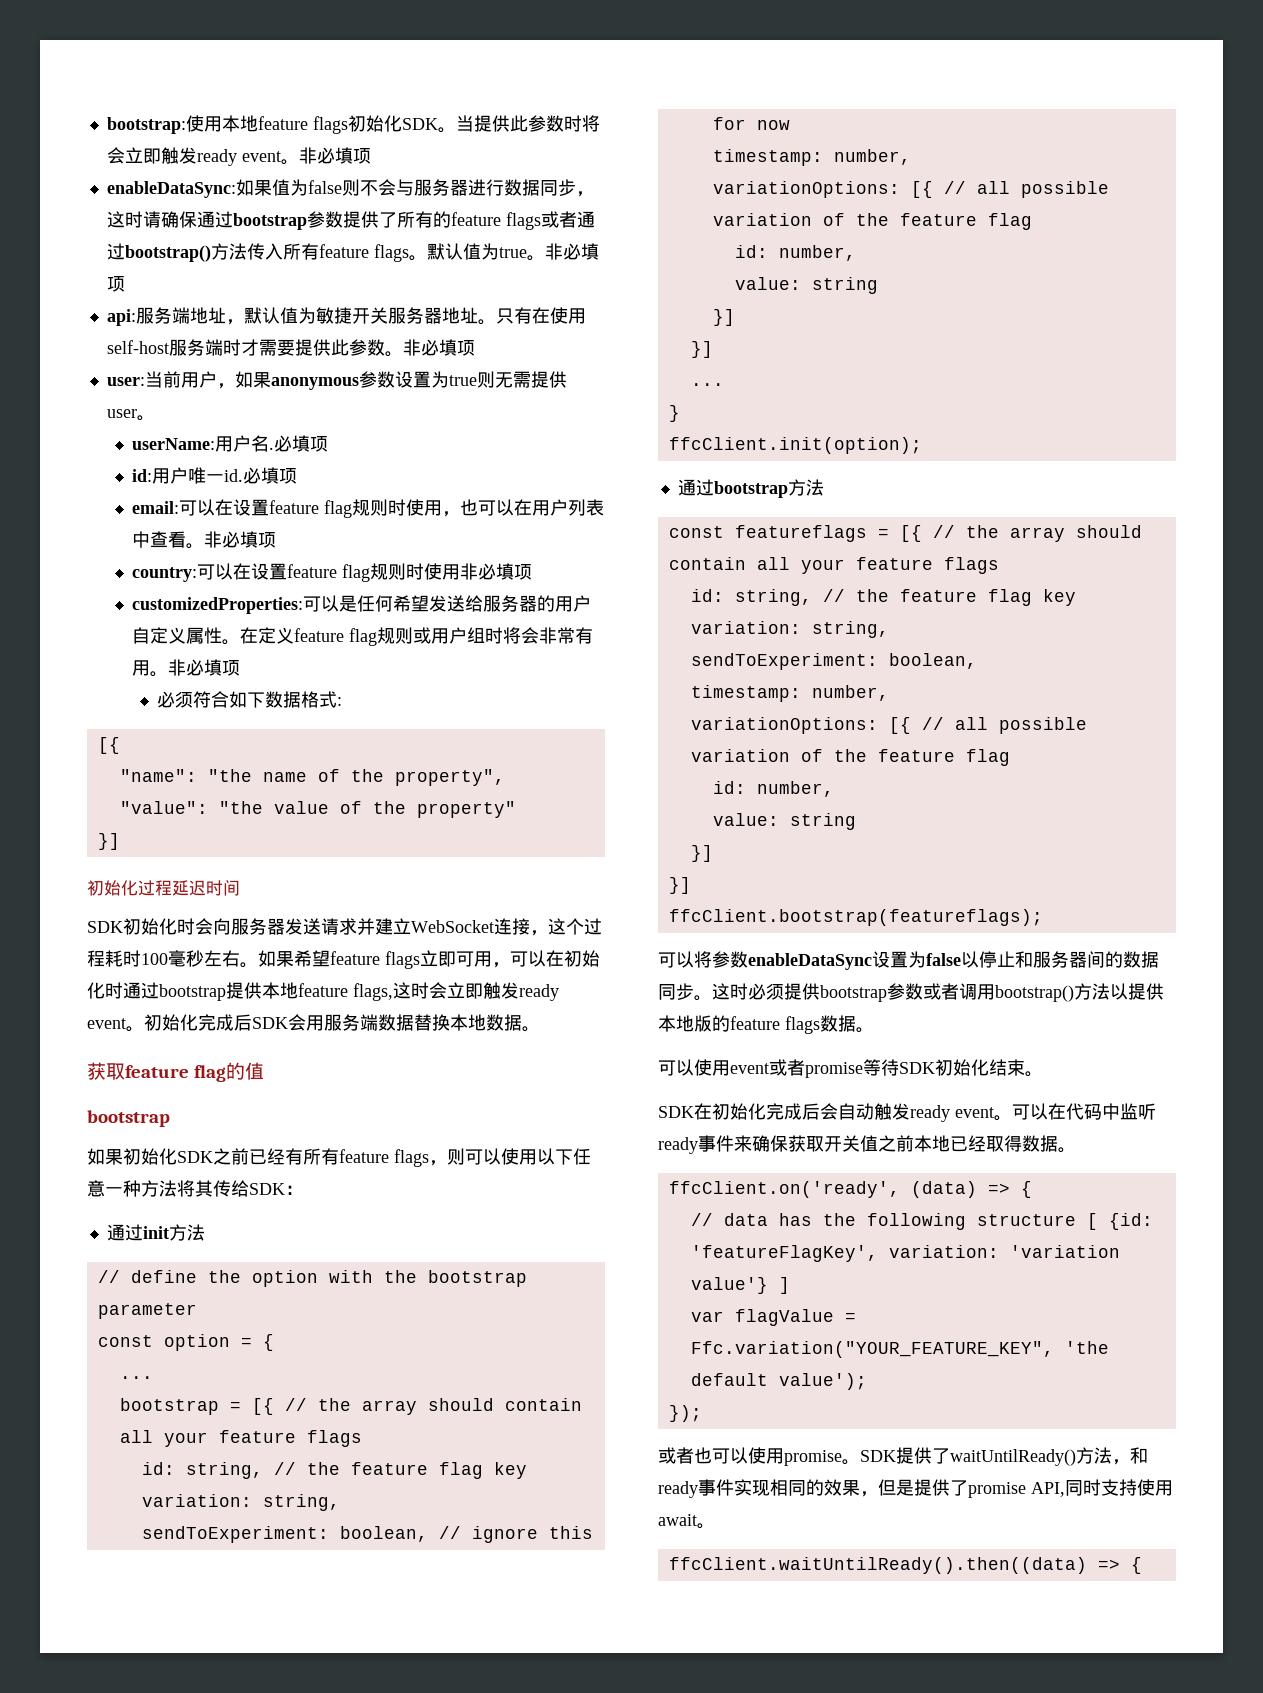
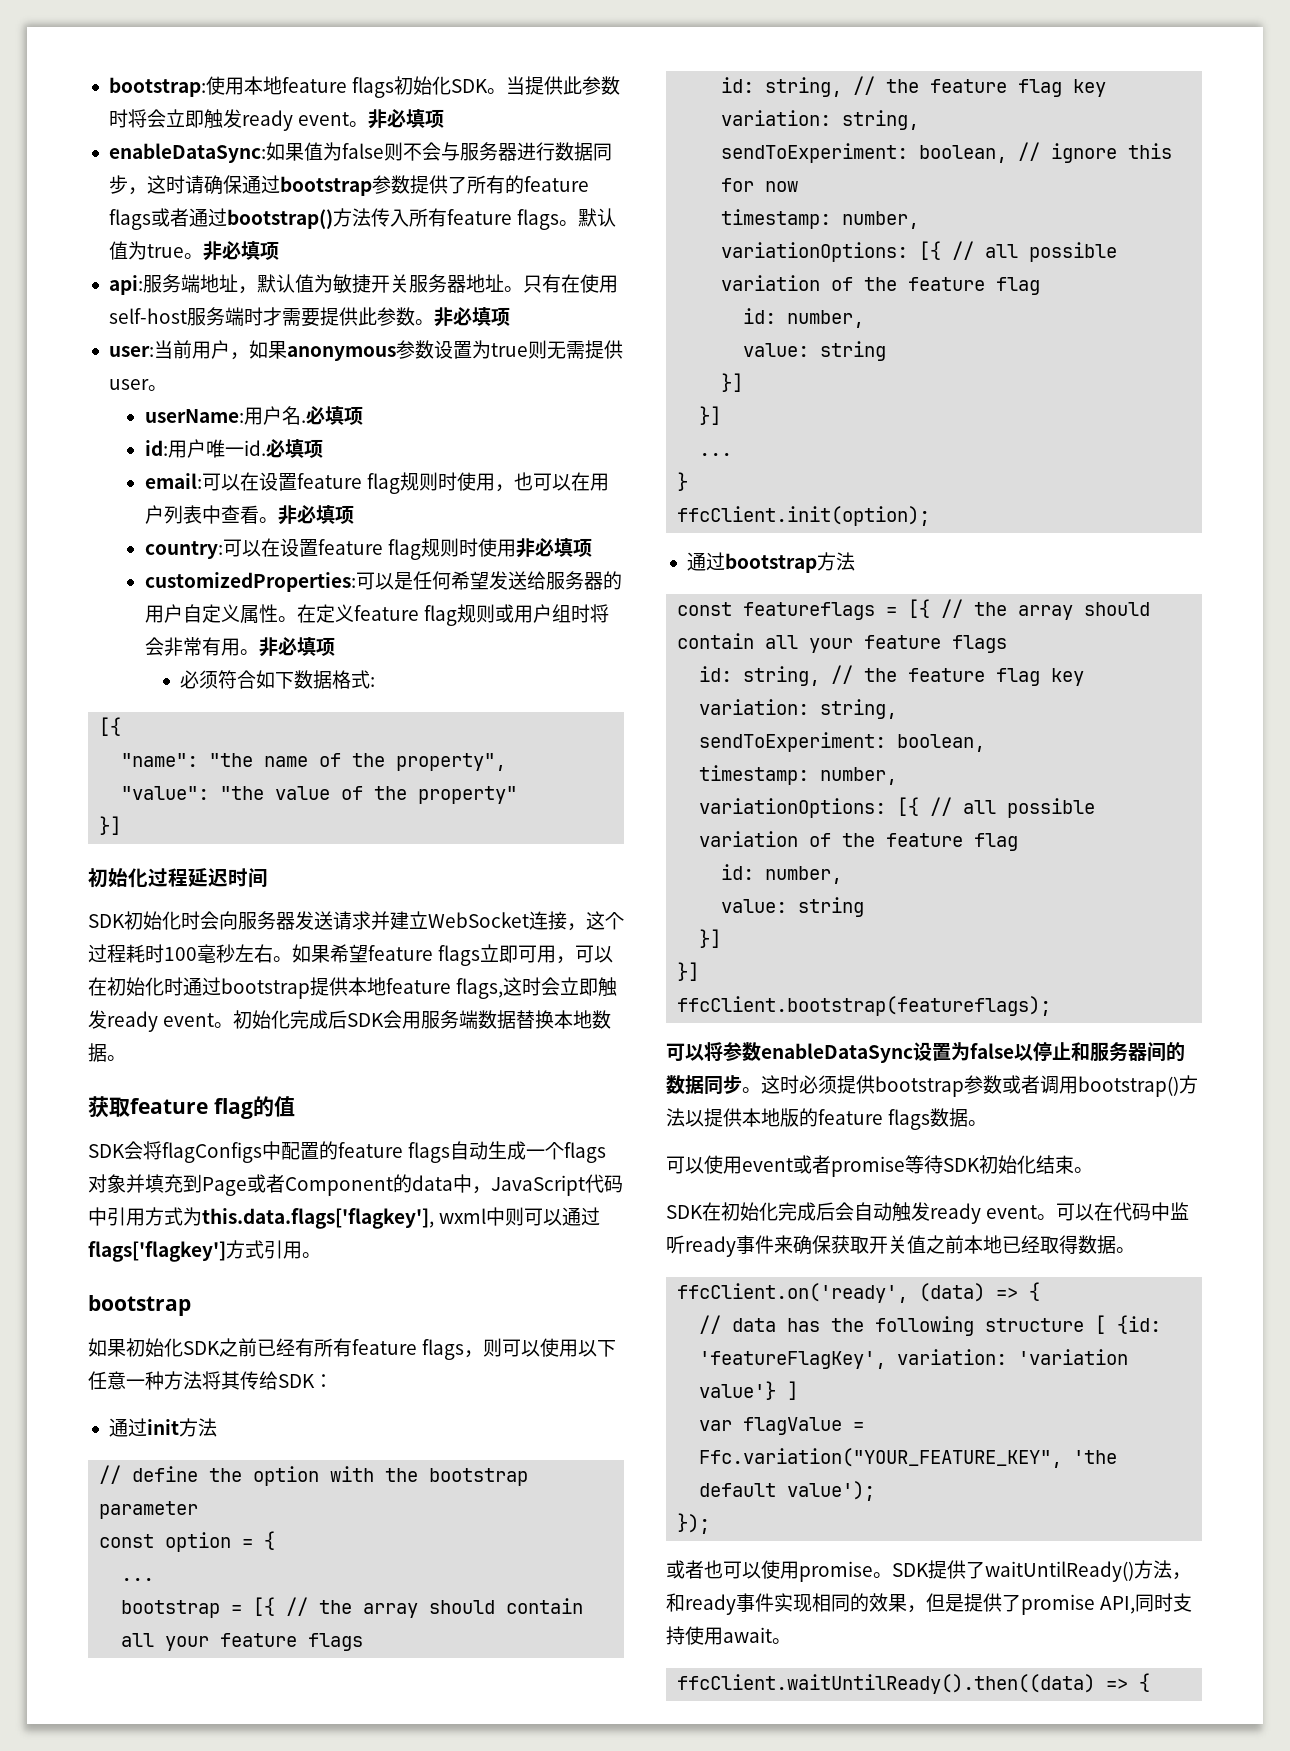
+ SDK会将flagConfigs中配置的feature flags自动生成一个flags对象并填充到Page或者Component的data中，JavaScript代码中引用方式为this.data.flags['flagkey'], wxml中则可以通过flags['flagkey']方式引用。

